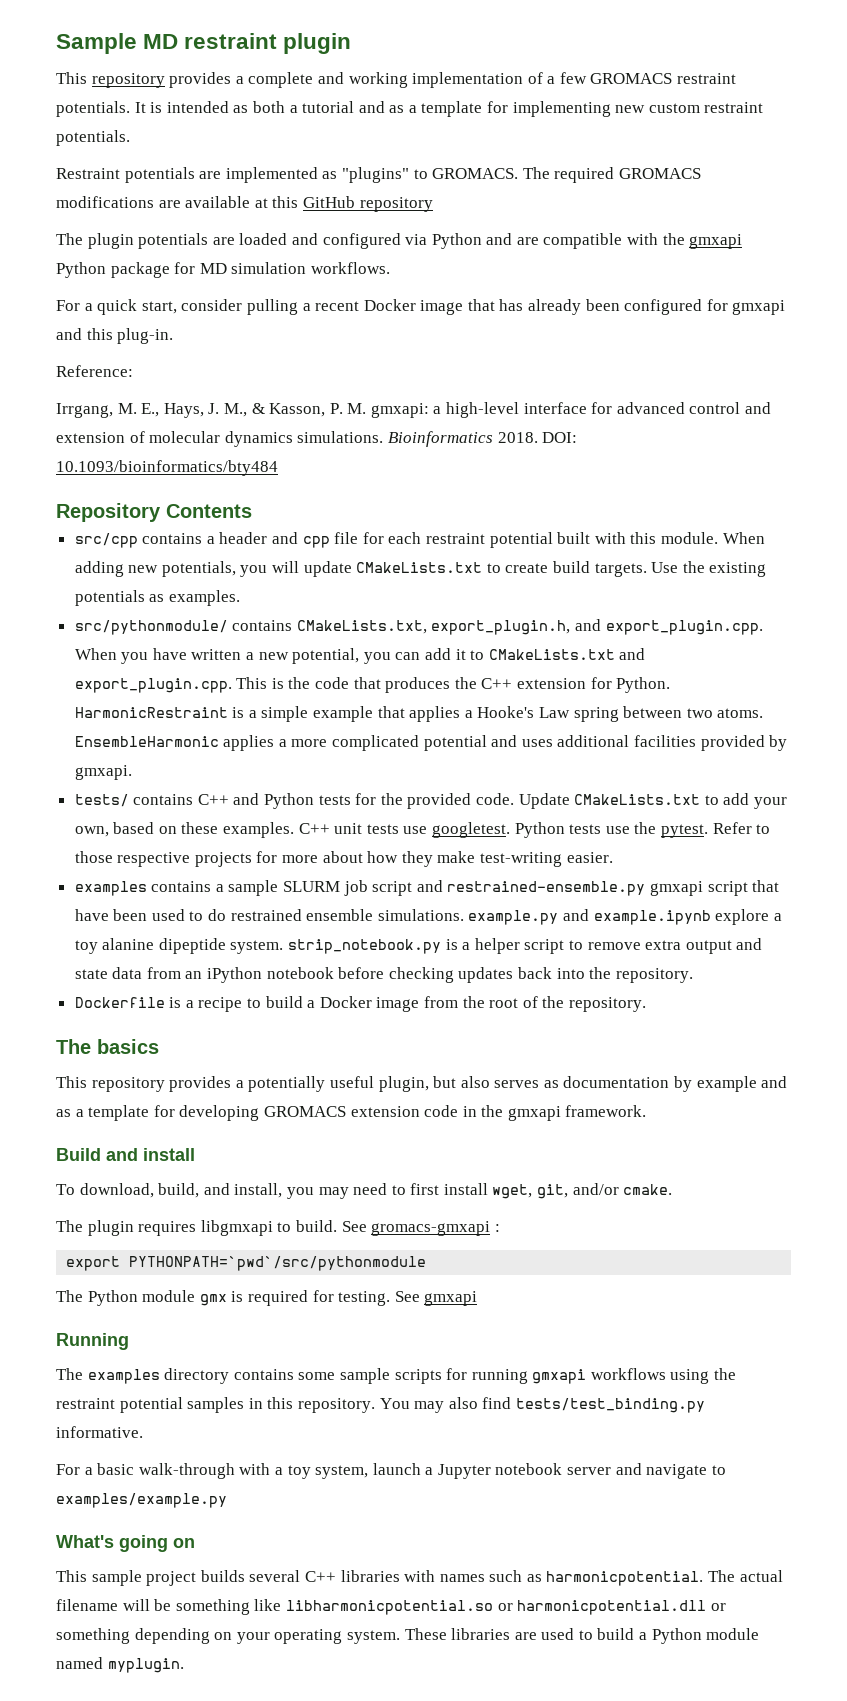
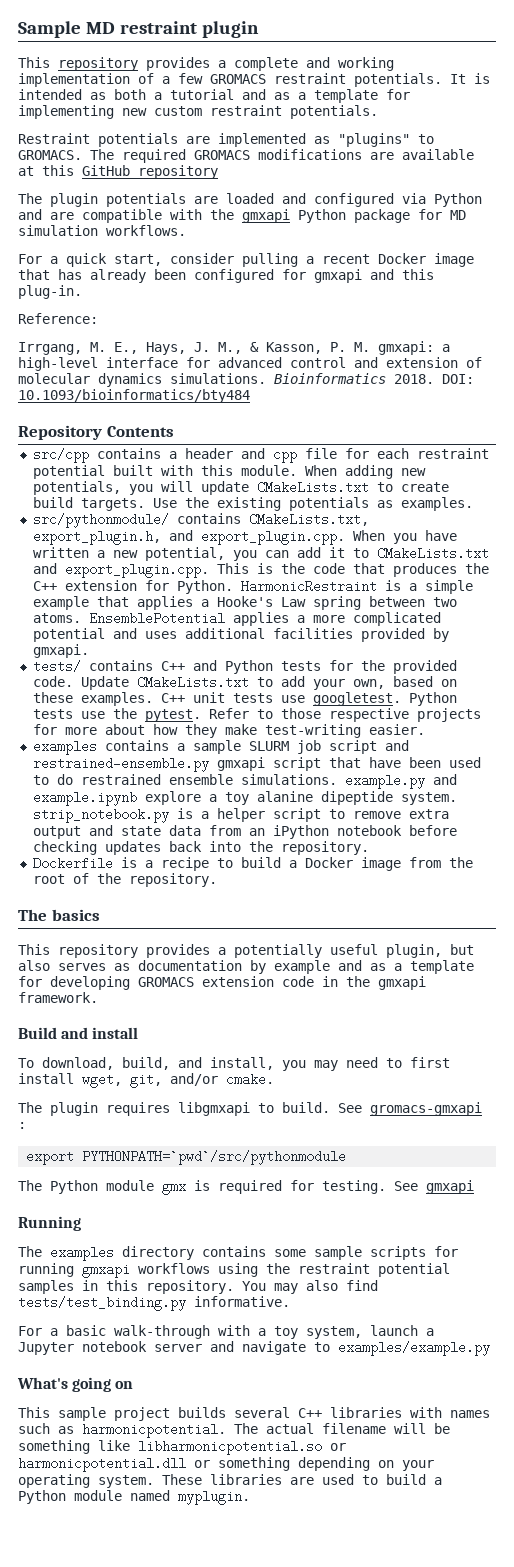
- EnsembleHarmonic applies a more complicated potential and uses additional facilities provided by gmxapi.
+ EnsemblePotential applies a more complicated potential and uses additional facilities provided by gmxapi.

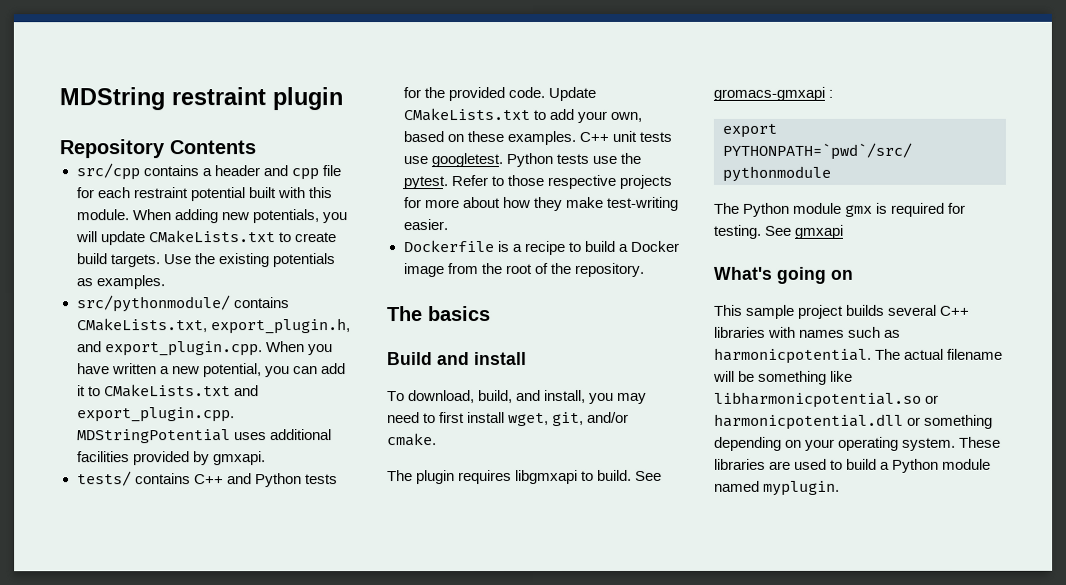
- Sample MD restraint plugin
+ MDString restraint plugin
- This repository provides a complete and working implementation of a few GROMACS restraint potentials. It is intended as both a tutorial and as a template for implementing new custom restraint potentials.
- Restraint potentials are implemented as "plugins" to GROMACS. The required GROMACS modifications are available at this GitHub repository
- The plugin potentials are loaded and configured via Python and are compatible with the gmxapi Python package for MD simulation workflows.
- For a quick start, consider pulling a recent Docker image that has already been configured for gmxapi and this plug-in.
- Reference:
- Irrgang, M. E., Hays, J. M., & Kasson, P. M. gmxapi: a high-level interface for advanced control and extension of molecular dynamics simulations. Bioinformatics 2018. DOI: 10.1093/bioinformatics/bty484
- src/pythonmodule/ contains CMakeLists.txt, export_plugin.h, and export_plugin.cpp. When you have written a new potential, you can add it to CMakeLists.txt and export_plugin.cpp. This is the code that produces the C++ extension for Python. HarmonicRestraint is a simple example that applies a Hooke's Law spring between two atoms. EnsemblePotential applies a more complicated potential and uses additional facilities provided by gmxapi.
+ src/pythonmodule/ contains CMakeLists.txt, export_plugin.h, and export_plugin.cpp. When you have written a new potential, you can add it to CMakeLists.txt and export_plugin.cpp. MDStringPotential uses additional facilities provided by gmxapi.
- examples contains a sample SLURM job script and restrained-ensemble.py gmxapi script that have been used to do restrained ensemble simulations. example.py and example.ipynb explore a toy alanine dipeptide system. strip_notebook.py is a helper script to remove extra output and state data from an iPython notebook before checking updates back into the repository.
- This repository provides a potentially useful plugin, but also serves as documentation by example and as a template for developing GROMACS extension code in the gmxapi framework.
- Running
- The examples directory contains some sample scripts for running gmxapi workflows using the restraint potential samples in this repository. You may also find tests/test_binding.py informative.
- For a basic walk-through with a toy system, launch a Jupyter notebook server and navigate to examples/example.py

